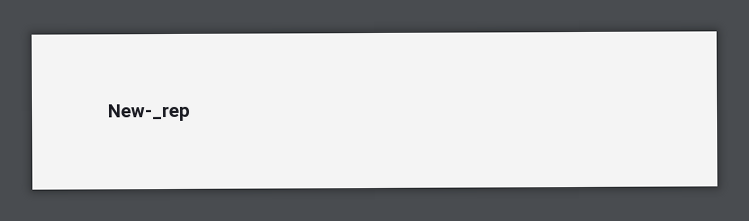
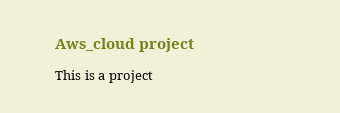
- New-_rep
+ Aws_cloud project
+ This is a project

